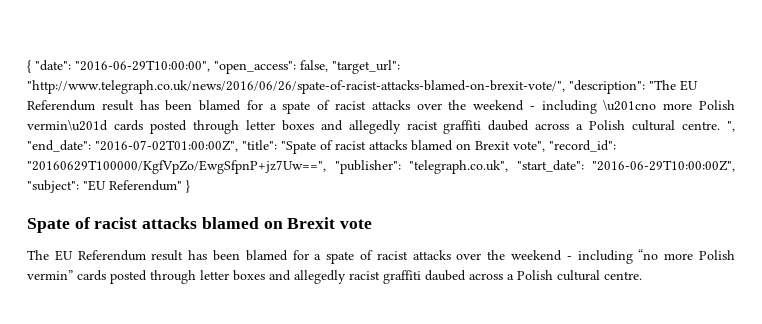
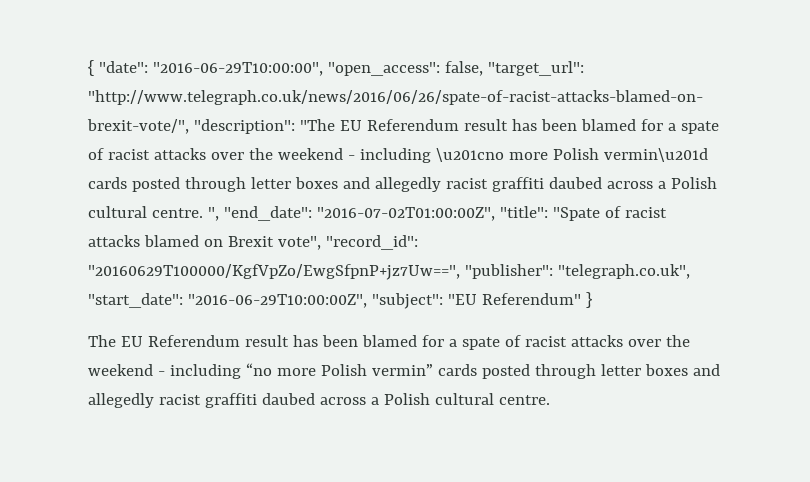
- Spate of racist attacks blamed on Brexit vote

